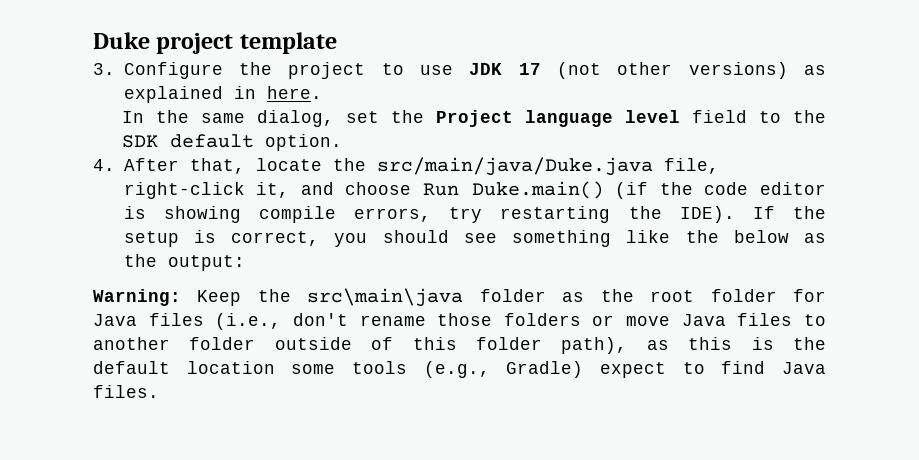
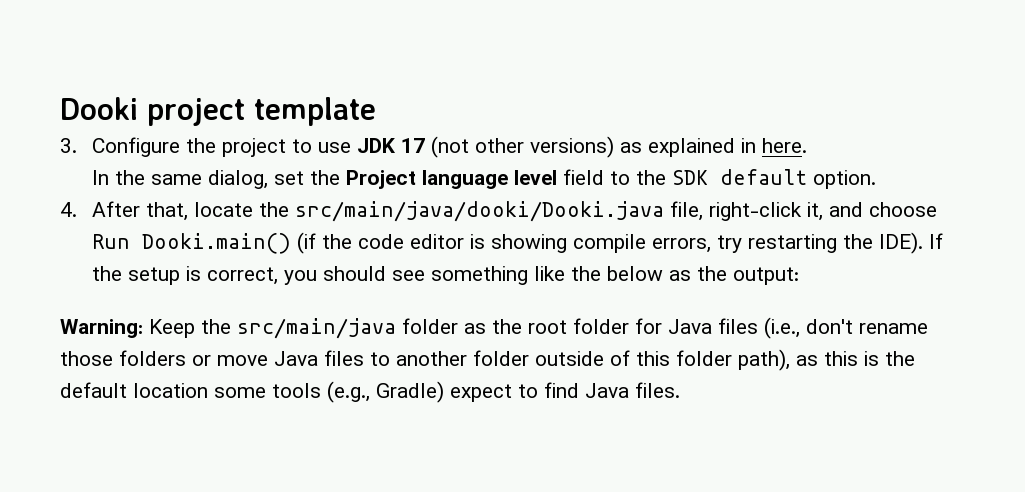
- Duke project template
+ Dooki project template
- 4. After that, locate the src/main/java/Duke.java file, right-click it, and choose Run Duke.main() (if the code editor is showing compile errors, try restarting the IDE).
+ 4. After that, locate the src/main/java/dooki/Dooki.java file, right-click it, and choose Run Dooki.main() (if the code editor is showing compile errors, try restarting the IDE).
- Warning: Keep the src\main\java folder as the root folder for Java files (i.e., don't rename those folders or move Java files to another folder outside of this folder path), as this is the default location some tools (e.g., Gradle) expect to find Java files.
+ Warning: Keep the src/main/java folder as the root folder for Java files (i.e., don't rename those folders or move Java files to another folder outside of this folder path), as this is the default location some tools (e.g., Gradle) expect to find Java files.

